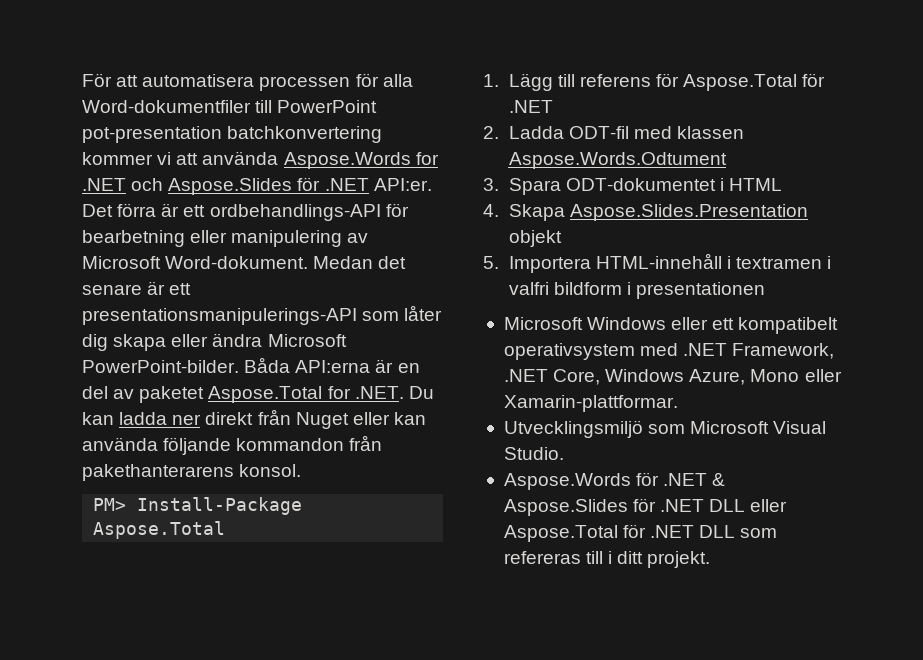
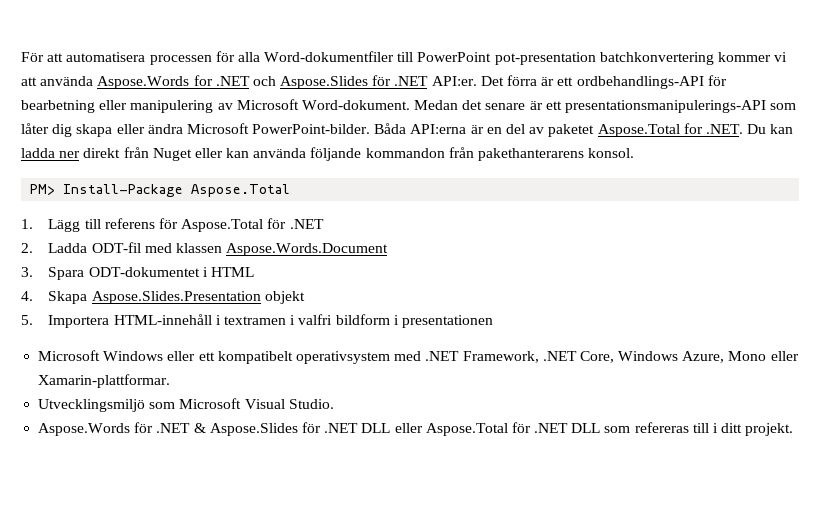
- 2. Ladda ODT-fil med klassen Aspose.Words.Odtument
+ 2. Ladda ODT-fil med klassen Aspose.Words.Document

